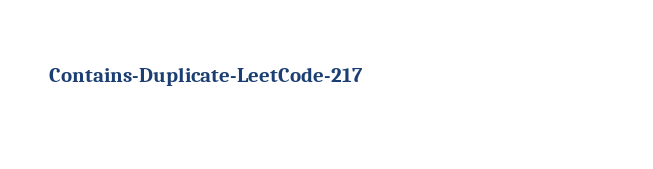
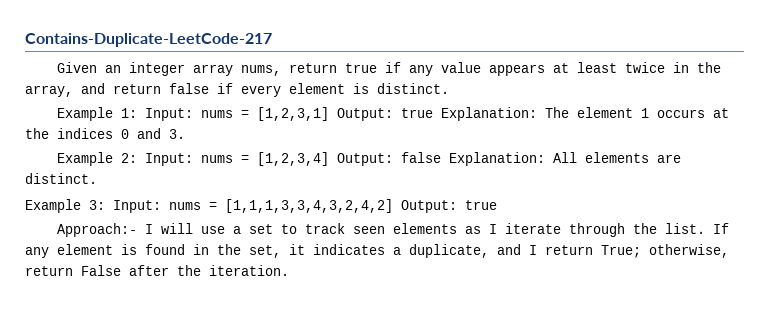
+ Given an integer array nums, return true if any value appears at least twice in the array, and return false if every element is distinct.
+ Example 1: Input: nums = [1,2,3,1] Output: true Explanation: The element 1 occurs at the indices 0 and 3.
+ Example 2: Input: nums = [1,2,3,4] Output: false Explanation: All elements are distinct.
+ Example 3: Input: nums = [1,1,1,3,3,4,3,2,4,2] Output: true
+ Approach:- I will use a set to track seen elements as I iterate through the list. If any element is found in the set, it indicates a duplicate, and I return True; otherwise, return False after the iteration.

